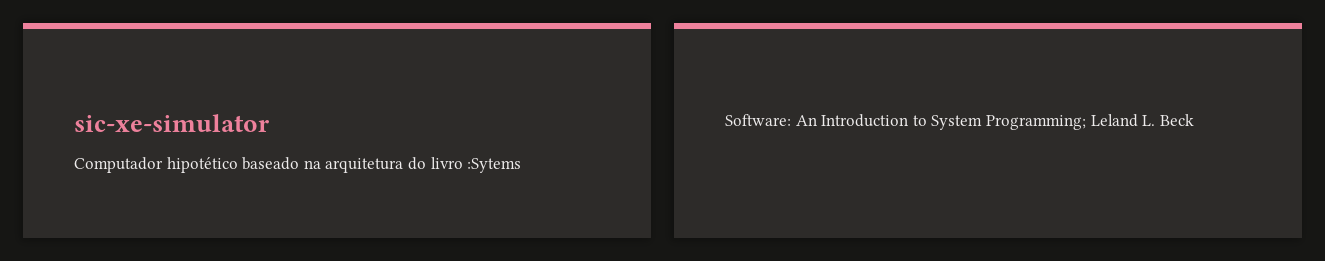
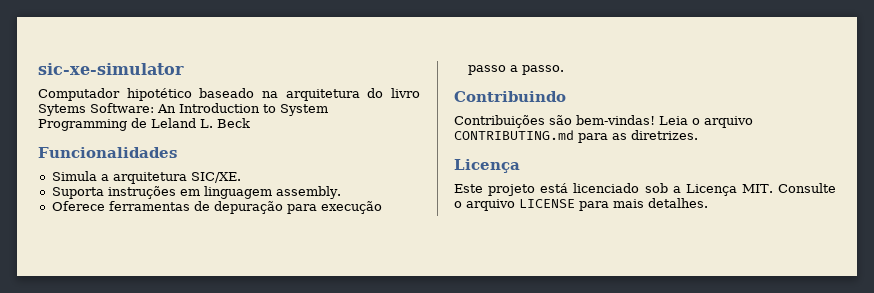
- Computador hipotético baseado na arquitetura do livro :Sytems Software: An Introduction to System Programming; Leland L. Beck
+ Computador hipotético baseado na arquitetura do livro Sytems Software: An Introduction to System Programming de Leland L. Beck
+ Funcionalidades
+ Simula a arquitetura SIC/XE.
+ Suporta instruções em linguagem assembly.
+ Oferece ferramentas de depuração para execução passo a passo.
+ Contribuindo
+ Contribuições são bem-vindas! Leia o arquivo CONTRIBUTING.md para as diretrizes.
+ Licença
+ Este projeto está licenciado sob a Licença MIT. Consulte o arquivo LICENSE para mais detalhes.

